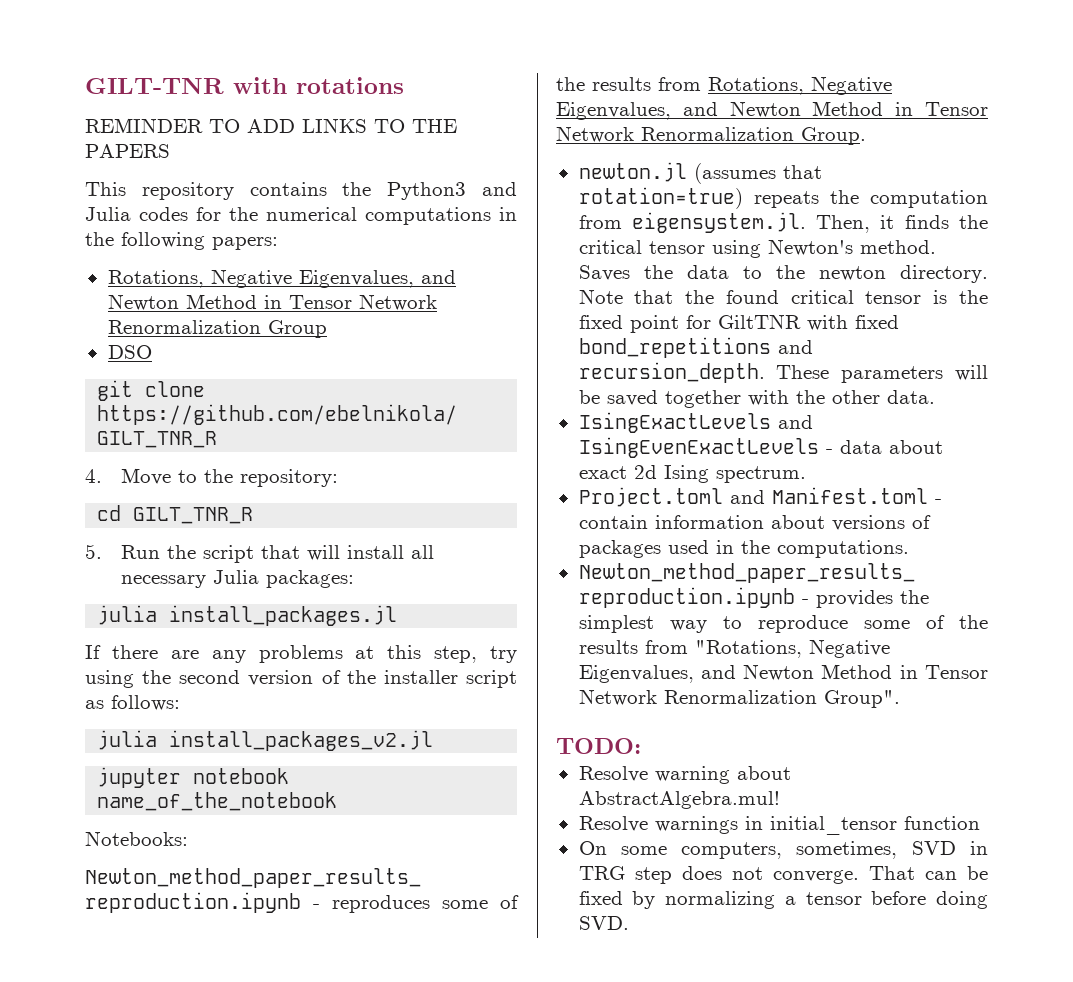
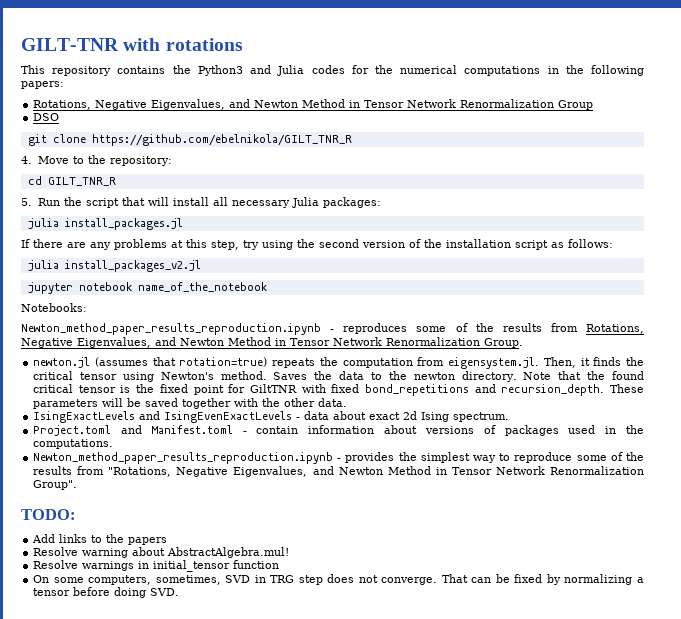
- REMINDER TO ADD LINKS TO THE PAPERS
- If there are any problems at this step, try using the second version of the installer script as follows:
+ If there are any problems at this step, try using the second version of the installation script as follows:
+ Add links to the papers

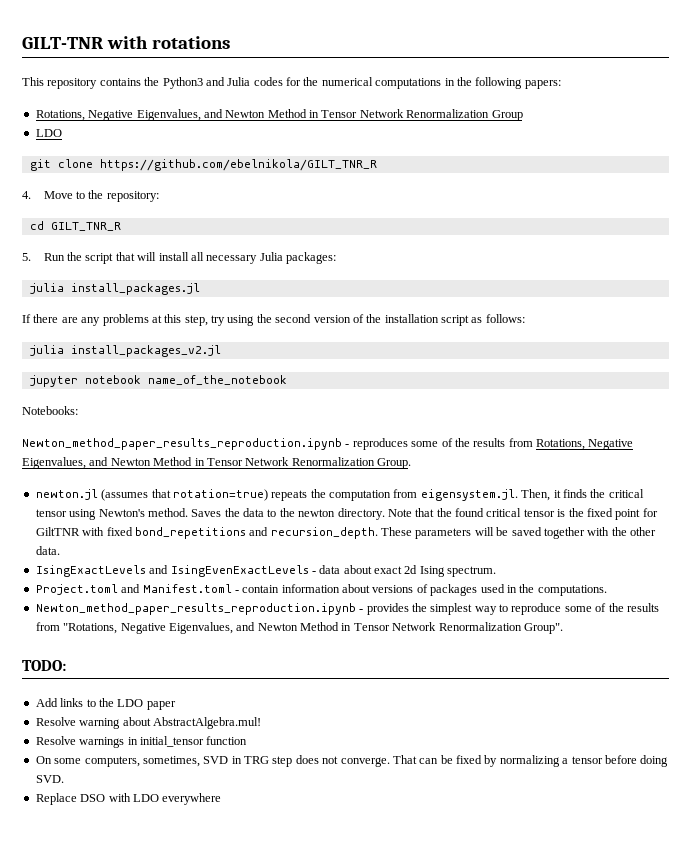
  Rotations, Negative Eigenvalues, and Newton Method in Tensor Network Renormalization Group
- DSO
+ LDO
- Add links to the papers
+ Add links to the LDO paper
+ Replace DSO with LDO everywhere

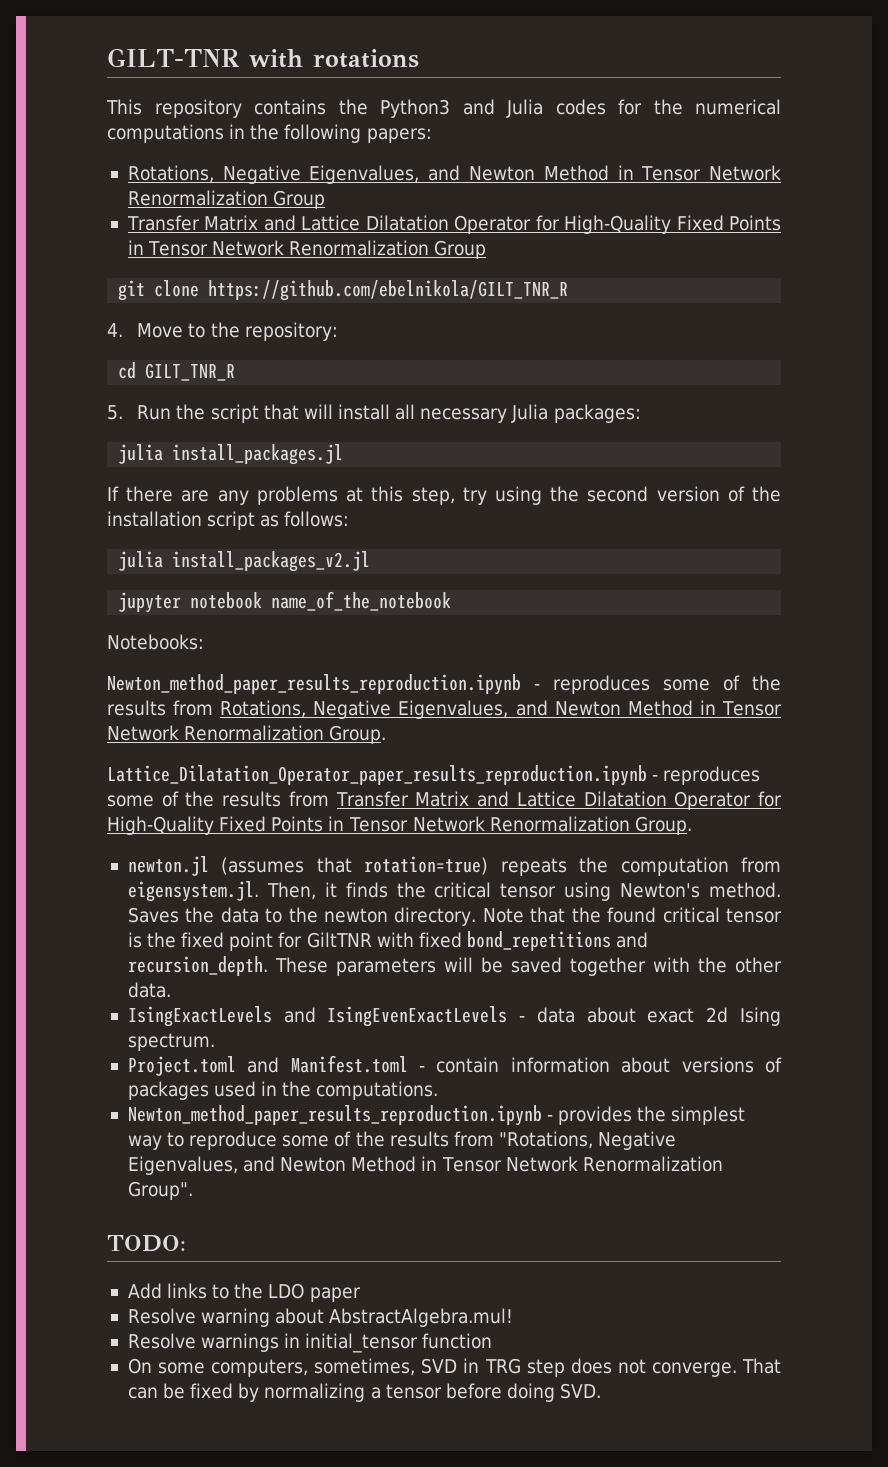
  Rotations, Negative Eigenvalues, and Newton Method in Tensor Network Renormalization Group
- LDO
+ Transfer Matrix and Lattice Dilatation Operator for High-Quality Fixed Points in Tensor Network Renormalization Group
+ Lattice_Dilatation_Operator_paper_results_reproduction.ipynb - reproduces some of the results from Transfer Matrix and Lattice Dilatation Operator for High-Quality Fixed Points in Tensor Network Renormalization Group.
- Replace DSO with LDO everywhere

